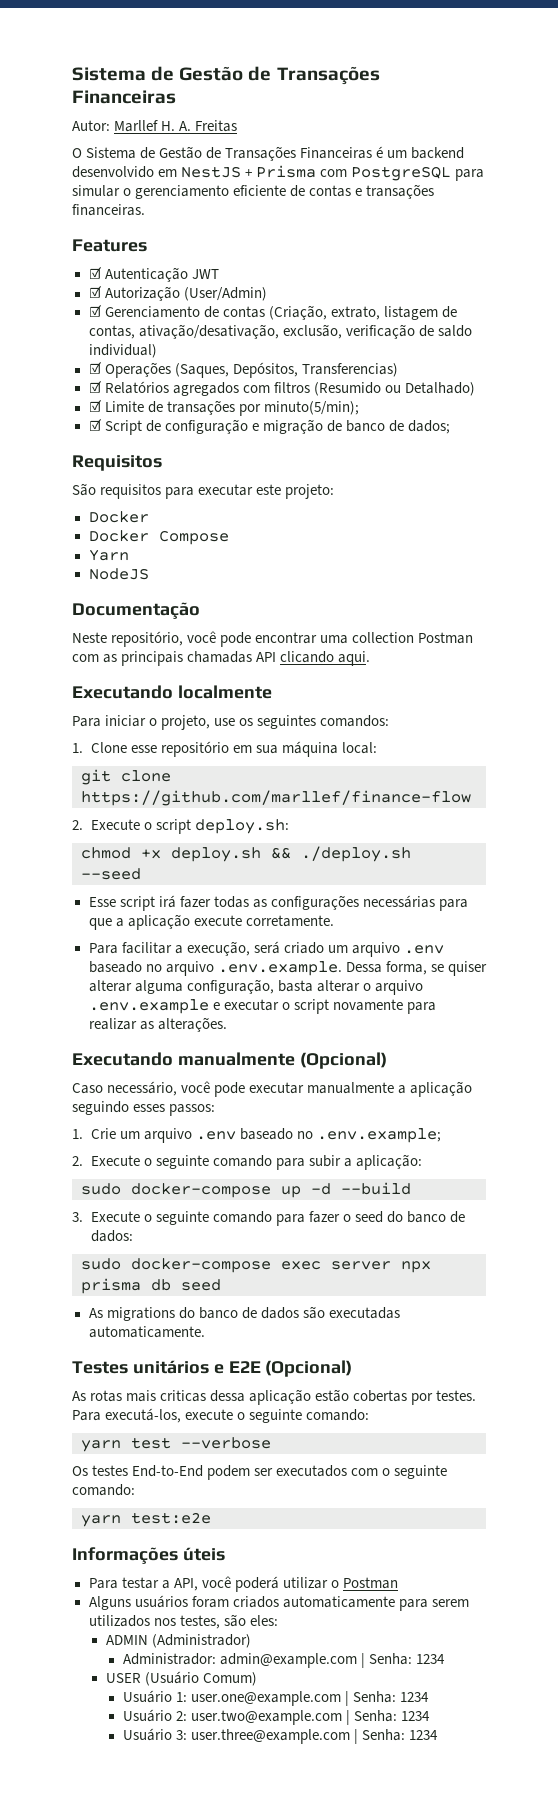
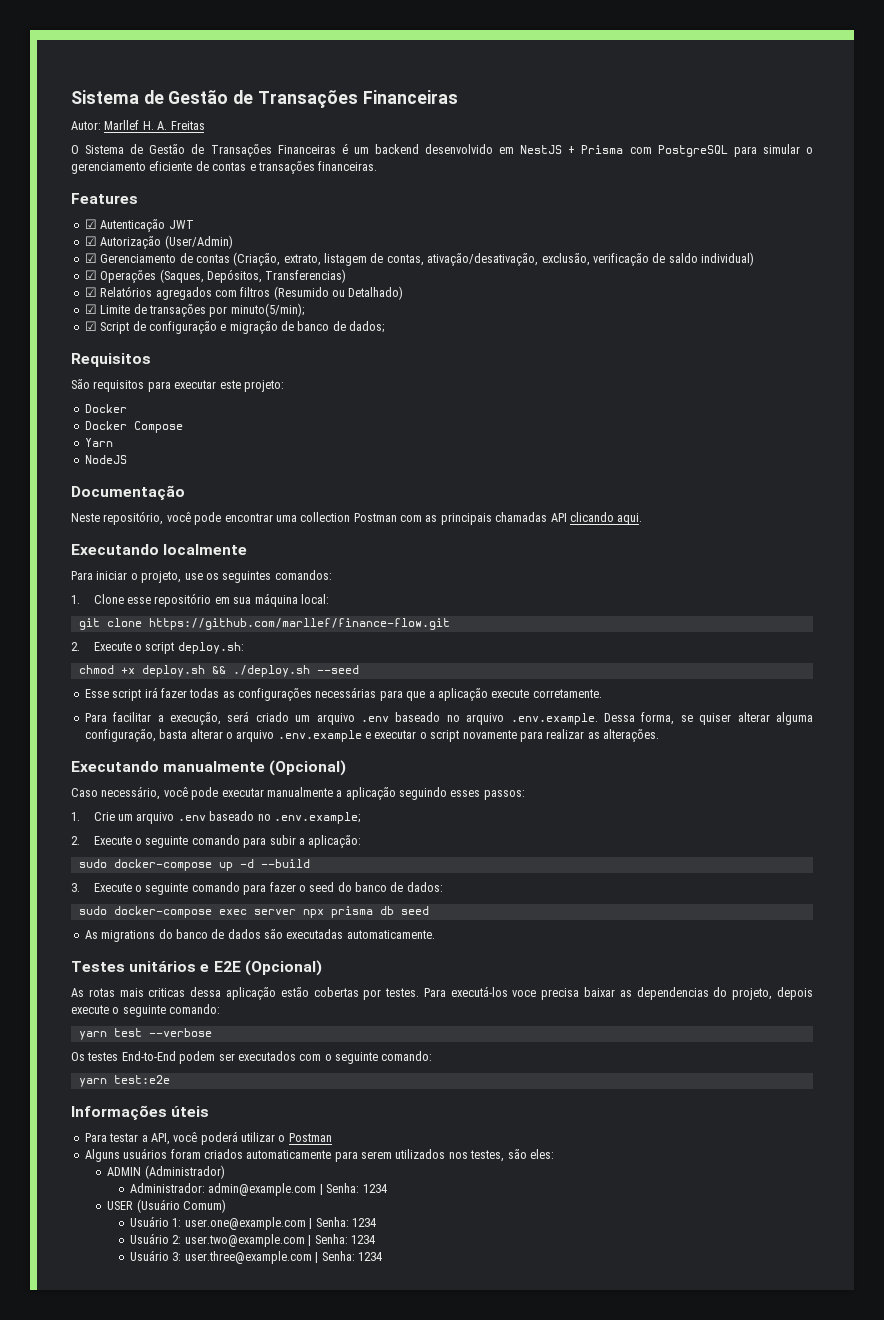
- git clone https://github.com/marllef/finance-flow
+ git clone https://github.com/marllef/finance-flow.git
- Para executá-los, execute o seguinte comando:
+ Para executá-los voce precisa baixar as dependencias do projeto, depois execute o seguinte comando:

